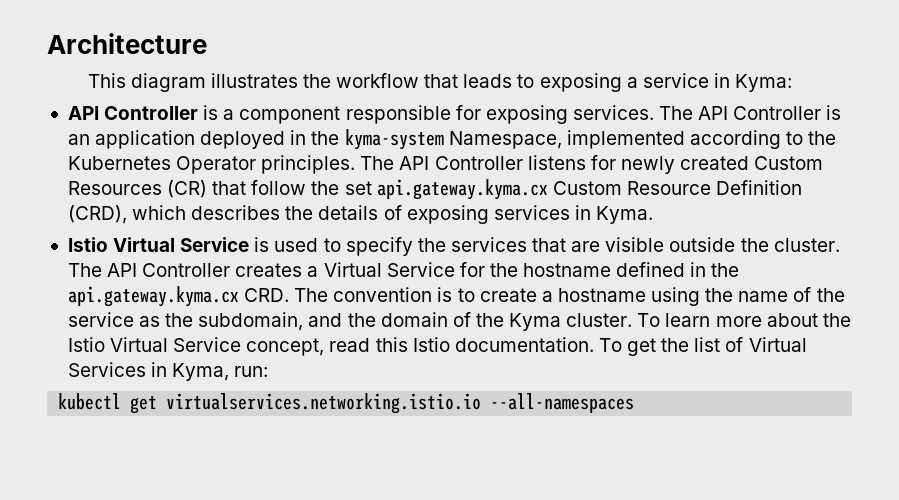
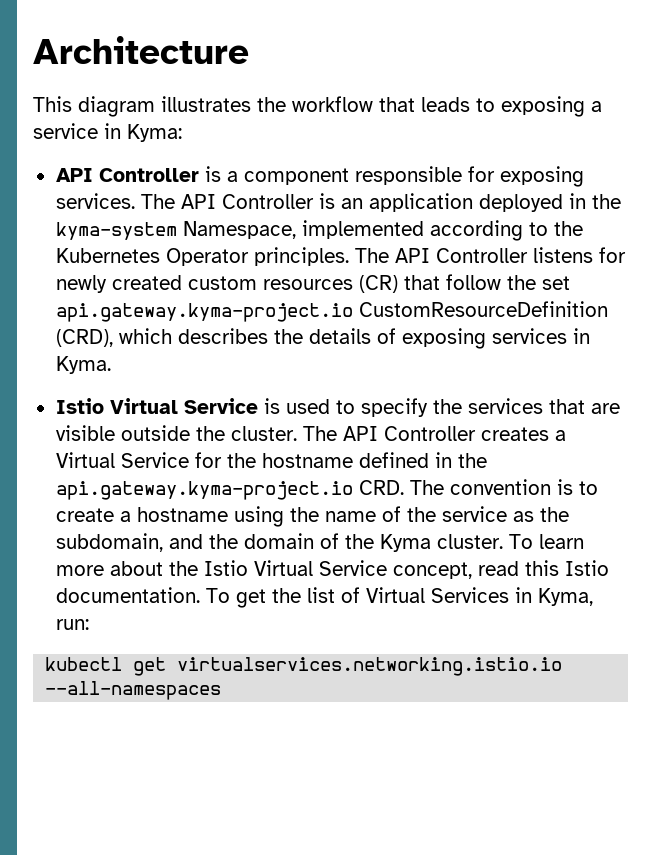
- The API Controller listens for newly created Custom Resources (CR) that follow the set api.gateway.kyma.cx Custom Resource Definition (CRD), which describes the details of exposing services in Kyma.
+ The API Controller listens for newly created custom resources (CR) that follow the set api.gateway.kyma-project.io CustomResourceDefinition (CRD), which describes the details of exposing services in Kyma.
- The API Controller creates a Virtual Service for the hostname defined in the api.gateway.kyma.cx CRD. The convention is to create a hostname using the name of the service as the subdomain, and the domain of the Kyma cluster.
+ The API Controller creates a Virtual Service for the hostname defined in the api.gateway.kyma-project.io CRD. The convention is to create a hostname using the name of the service as the subdomain, and the domain of the Kyma cluster.

